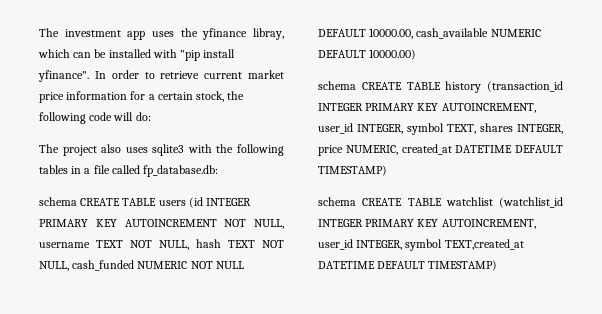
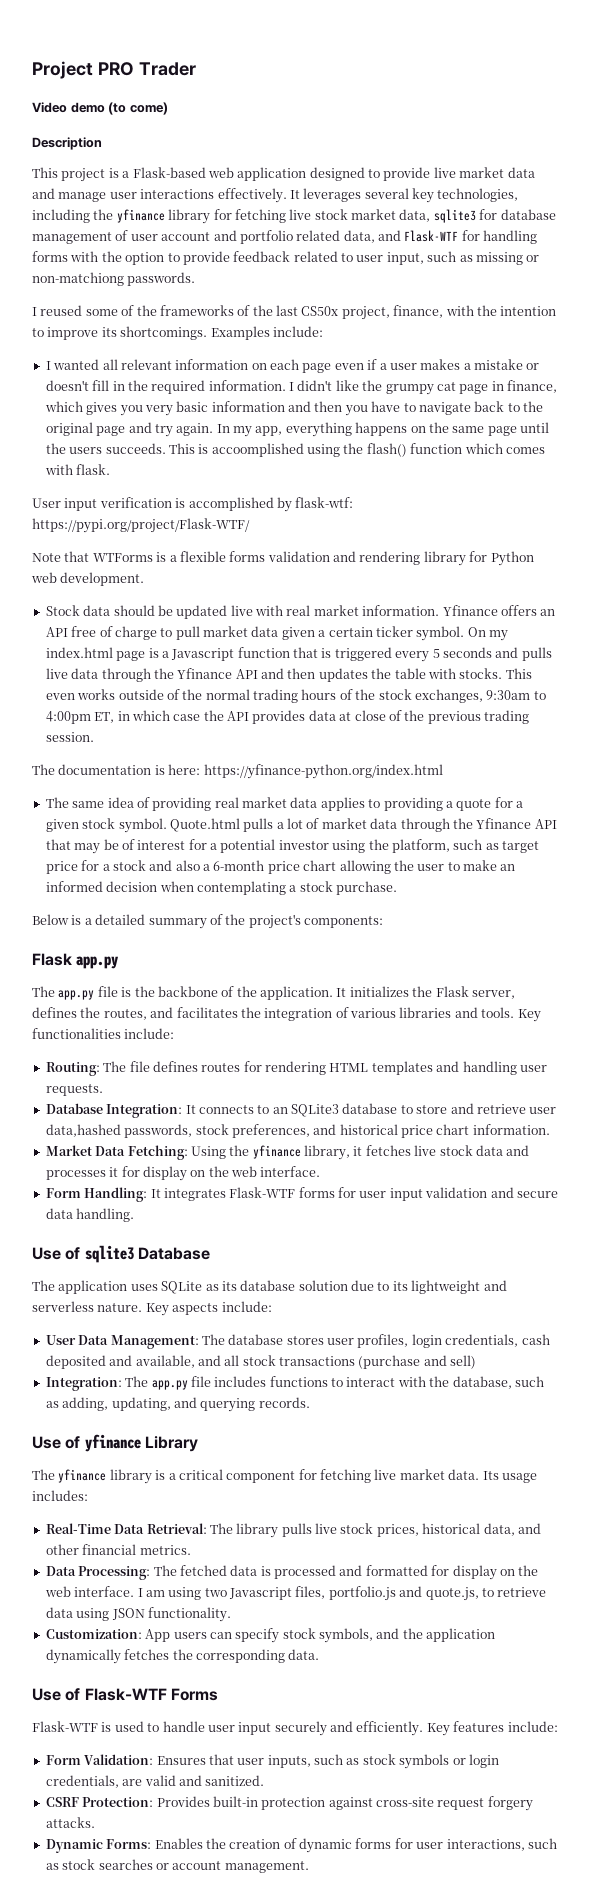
- The investment app uses the yfinance libray, which can be installed with "pip install yfinance". In order to retrieve current market price information for a certain stock, the following code will do:
- The project also uses sqlite3 with the following tables in a file called fp_database.db:
- schema CREATE TABLE users (id INTEGER PRIMARY KEY AUTOINCREMENT NOT NULL, username TEXT NOT NULL, hash TEXT NOT NULL, cash_funded NUMERIC NOT NULL DEFAULT 10000.00, cash_available NUMERIC DEFAULT 10000.00)
- schema CREATE TABLE history (transaction_id INTEGER PRIMARY KEY AUTOINCREMENT, user_id INTEGER, symbol TEXT, shares INTEGER, price NUMERIC, created_at DATETIME DEFAULT TIMESTAMP)
- schema CREATE TABLE watchlist (watchlist_id INTEGER PRIMARY KEY AUTOINCREMENT, user_id INTEGER, symbol TEXT,created_at DATETIME DEFAULT TIMESTAMP)
+ Project PRO Trader
+ Video demo (to come)
+ Description
+ This project is a Flask-based web application designed to provide live market data and manage user interactions effectively. It leverages several key technologies, including the yfinance library for fetching live stock market data, sqlite3 for database management of user account and portfolio related data, and Flask-WTF for handling forms with the option to provide feedback related to user input, such as missing or non-matchiong passwords.
+ I reused some of the frameworks of the last CS50x project, finance, with the intention to improve its shortcomings. Examples include:
+ I wanted all relevant information on each page even if a user makes a mistake or doesn't fill in the required information. I didn't like the grumpy cat page in finance, which gives you very basic information and then you have to navigate back to the original page and try again. In my app, everything happens on the same page until the users succeeds. This is accoomplished using the flash() function which comes with flask.
+ User input verification is accomplished by flask-wtf: https://pypi.org/project/Flask-WTF/
+ Note that WTForms is a flexible forms validation and rendering library for Python web development.
+ Stock data should be updated live with real market information. Yfinance offers an API free of charge to pull market data given a certain ticker symbol. On my index.html page is a Javascript function that is triggered every 5 seconds and pulls live data through the Yfinance API and then updates the table with stocks. This even works outside of the normal trading hours of the stock exchanges, 9:30am to 4:00pm ET, in which case the API provides data at close of the previous trading session.
+ The documentation is here: https://yfinance-python.org/index.html
+ The same idea of providing real market data applies to providing a quote for a given stock symbol. Quote.html pulls a lot of market data through the Yfinance API that may be of interest for a potential investor using the platform, such as target price for a stock and also a 6-month price chart allowing the user to make an informed decision when contemplating a stock purchase.
+ Below is a detailed summary of the project's components:
+ Flask app.py
+ The app.py file is the backbone of the application. It initializes the Flask server, defines the routes, and facilitates the integration of various libraries and tools. Key functionalities include:
+ Routing: The file defines routes for rendering HTML templates and handling user requests.
+ Database Integration: It connects to an SQLite3 database to store and retrieve user data,hashed passwords, stock preferences, and historical price chart information.
+ Market Data Fetching: Using the yfinance library, it fetches live stock data and processes it for display on the web interface.
+ Form Handling: It integrates Flask-WTF forms for user input validation and secure data handling.
+ Use of sqlite3 Database
+ The application uses SQLite as its database solution due to its lightweight and serverless nature. Key aspects include:
+ User Data Management: The database stores user profiles, login credentials, cash deposited and available, and all stock transactions (purchase and sell)
+ Integration: The app.py file includes functions to interact with the database, such as adding, updating, and querying records.
+ Use of yfinance Library
+ The yfinance library is a critical component for fetching live market data. Its usage includes:
+ Real-Time Data Retrieval: The library pulls live stock prices, historical data, and other financial metrics.
+ Data Processing: The fetched data is processed and formatted for display on the web interface. I am using two Javascript files, portfolio.js and quote.js, to retrieve data using JSON functionality.
+ Customization: App users can specify stock symbols, and the application dynamically fetches the corresponding data.
+ Use of Flask-WTF Forms
+ Flask-WTF is used to handle user input securely and efficiently. Key features include:
+ Form Validation: Ensures that user inputs, such as stock symbols or login credentials, are valid and sanitized.
+ CSRF Protection: Provides built-in protection against cross-site request forgery attacks.
+ Dynamic Forms: Enables the creation of dynamic forms for user interactions, such as stock searches or account management.

